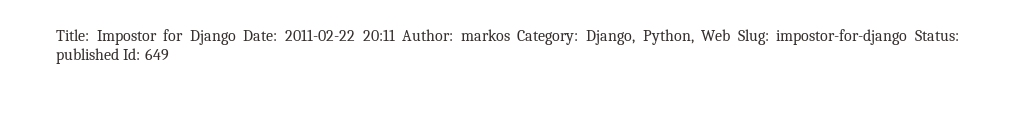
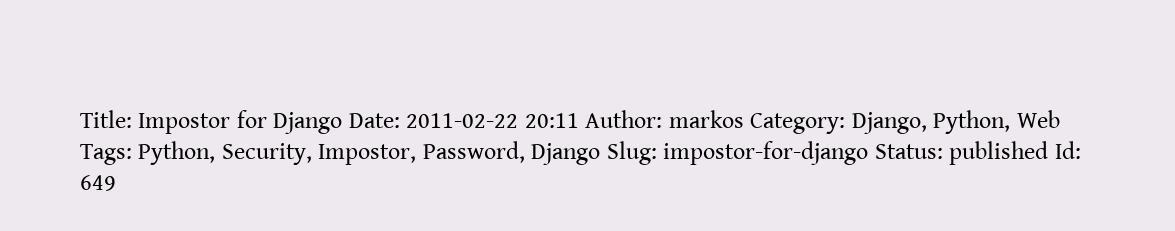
- Title: Impostor for Django Date: 2011-02-22 20:11 Author: markos Category: Django, Python, Web Slug: impostor-for-django Status: published Id: 649
+ Title: Impostor for Django Date: 2011-02-22 20:11 Author: markos Category: Django, Python, Web Tags: Python, Security, Impostor, Password, Django Slug: impostor-for-django Status: published Id: 649

